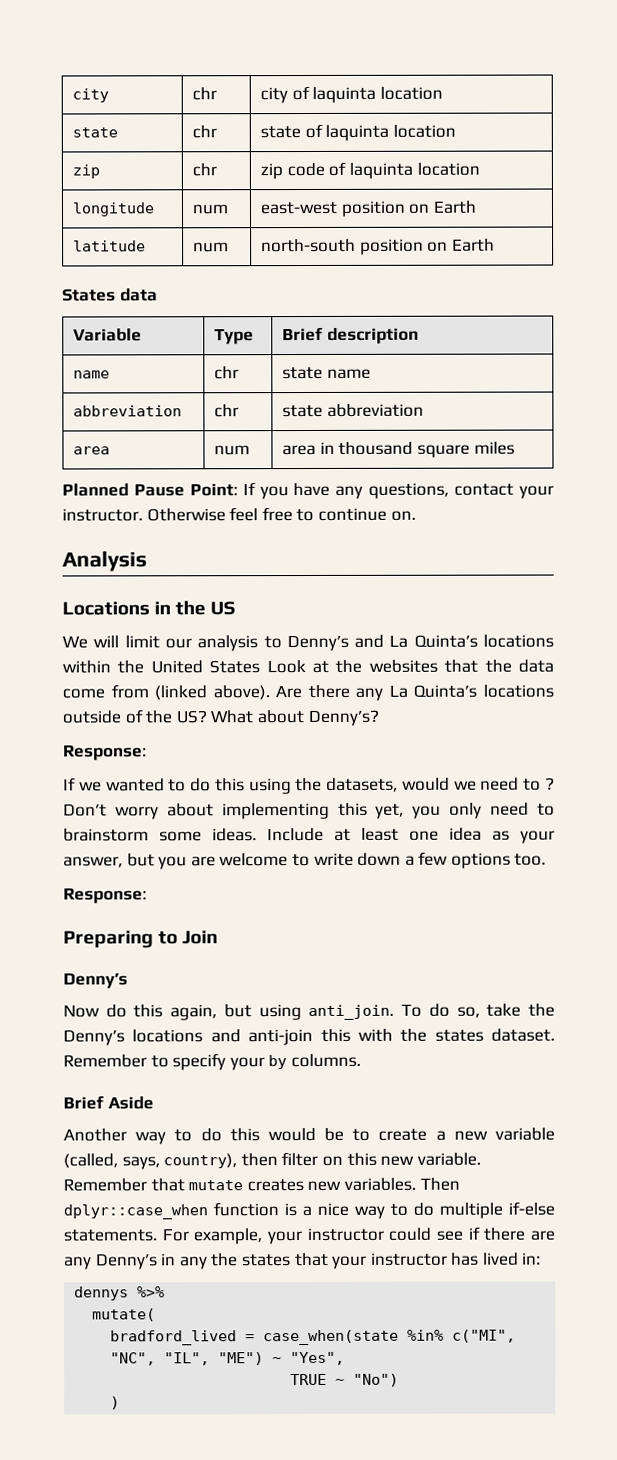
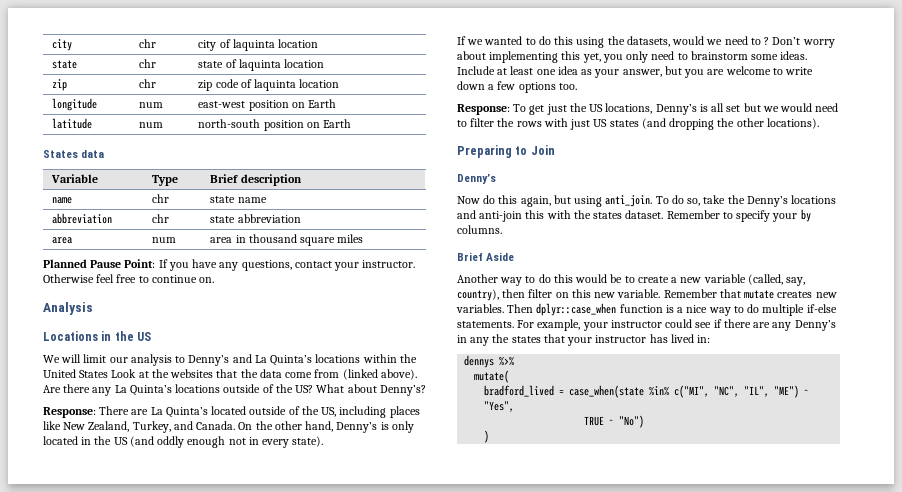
  What about Denny’s?
- Response:
+ Response: There are La Quinta’s located outside of the US, including places like New Zealand, Turkey, and Canada. On the other hand, Denny’s is only located in the US (and oddly enough not in every state).
  Include at least one idea as your answer, but you are welcome to write down a few options too.
- Response:
+ Response: To get just the US locations, Denny’s is all set but we would need to filter the rows with just US states (and dropping the other locations).
- Another way to do this would be to create a new variable (called, says, country), then filter on this new variable.
+ Another way to do this would be to create a new variable (called, say, country), then filter on this new variable.

